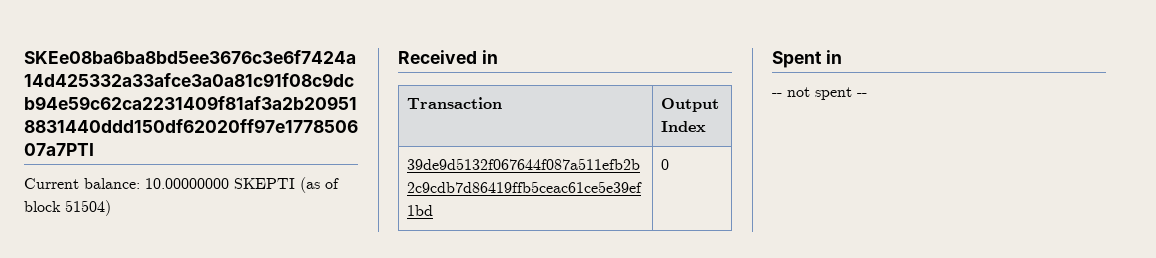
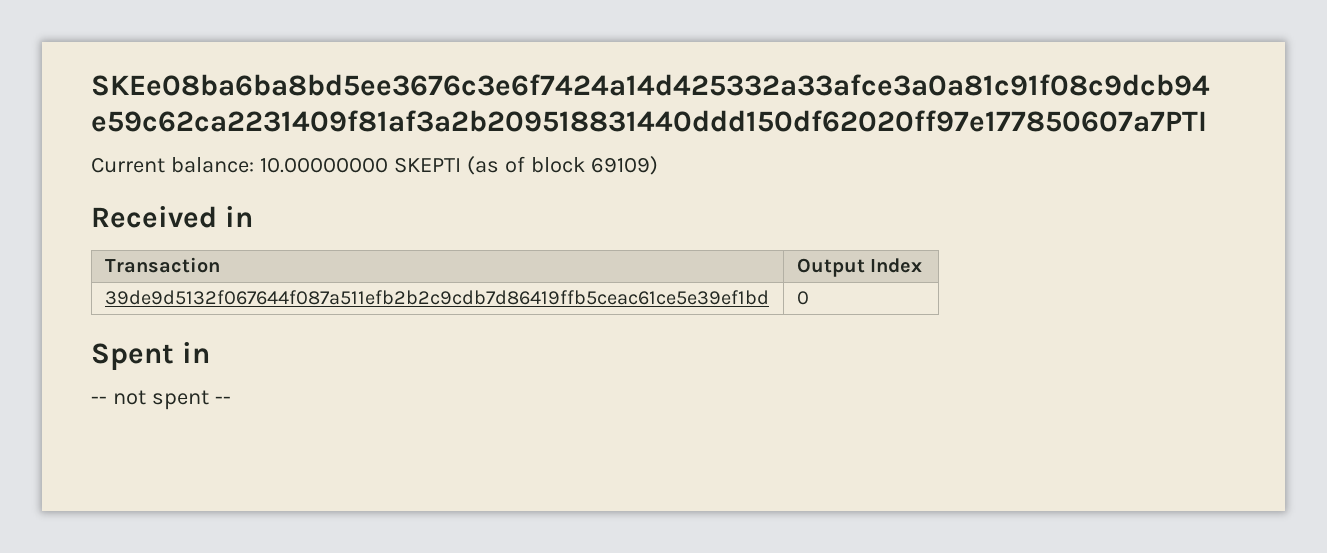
- Current balance: 10.00000000 SKEPTI (as of block 51504)
+ Current balance: 10.00000000 SKEPTI (as of block 69109)

